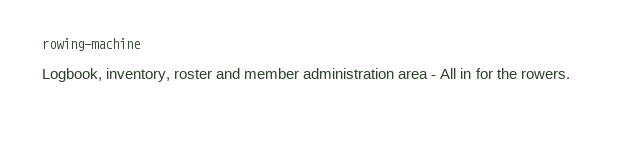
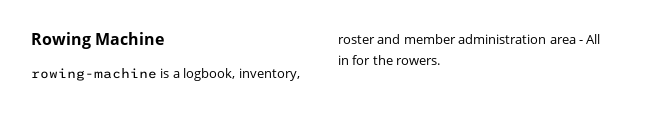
+ Rowing Machine
- rowing-machine
- Logbook, inventory, roster and member administration area - All in for the rowers.
+ rowing-machine is a logbook, inventory, roster and member administration area - All in for the rowers.

